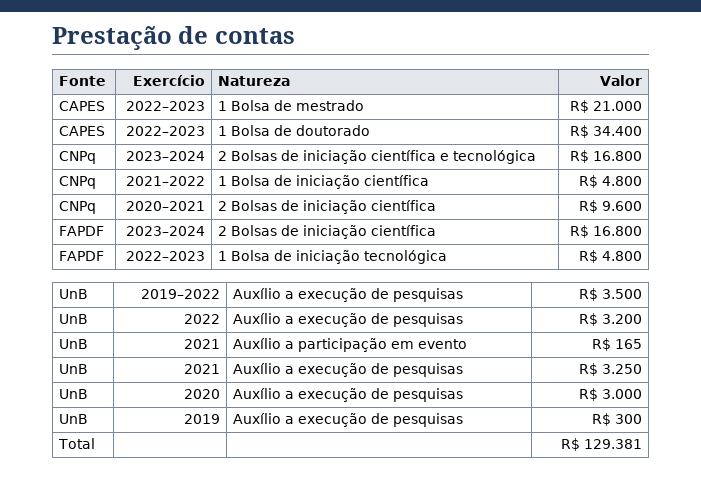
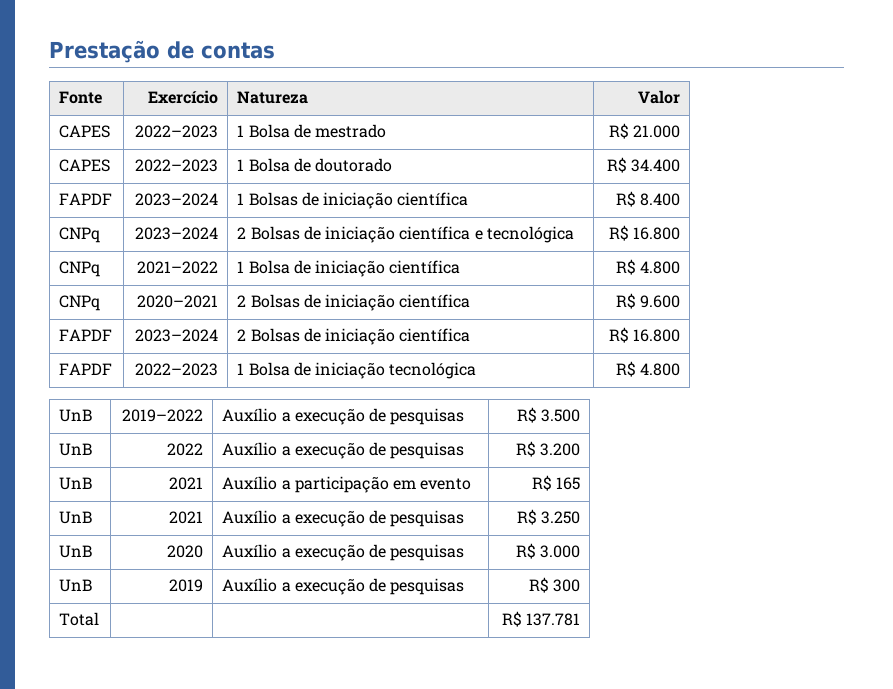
+ FAPDF | 2023–2024 | 1 Bolsas de iniciação científica | R$ 8.400
- Total | | | R$ 129.381
+ Total | | | R$ 137.781

